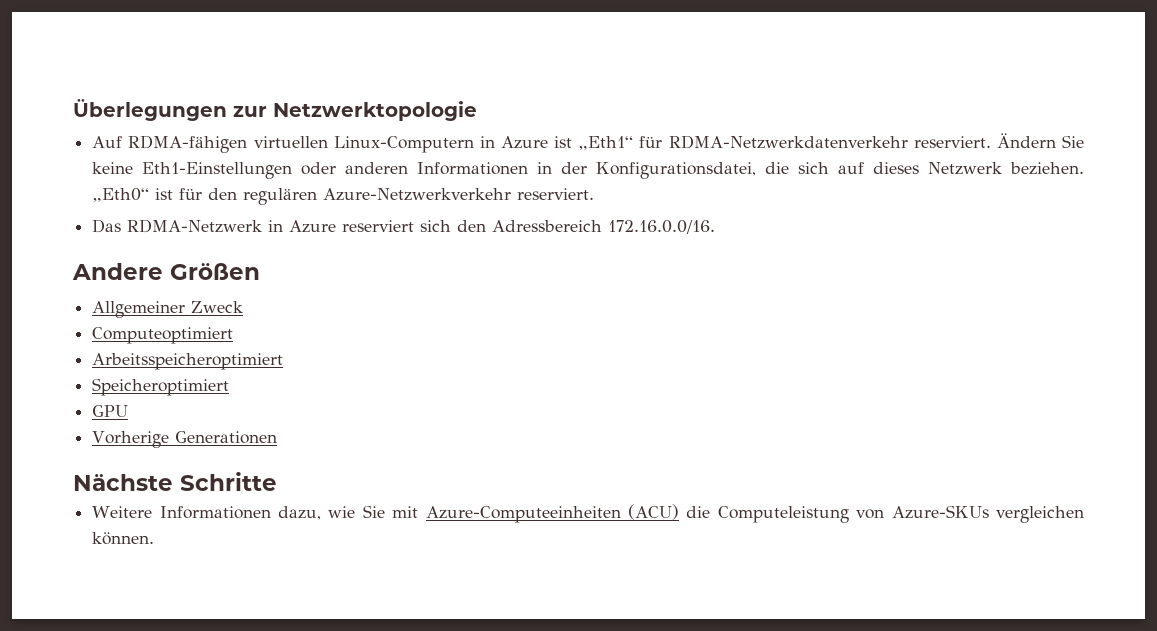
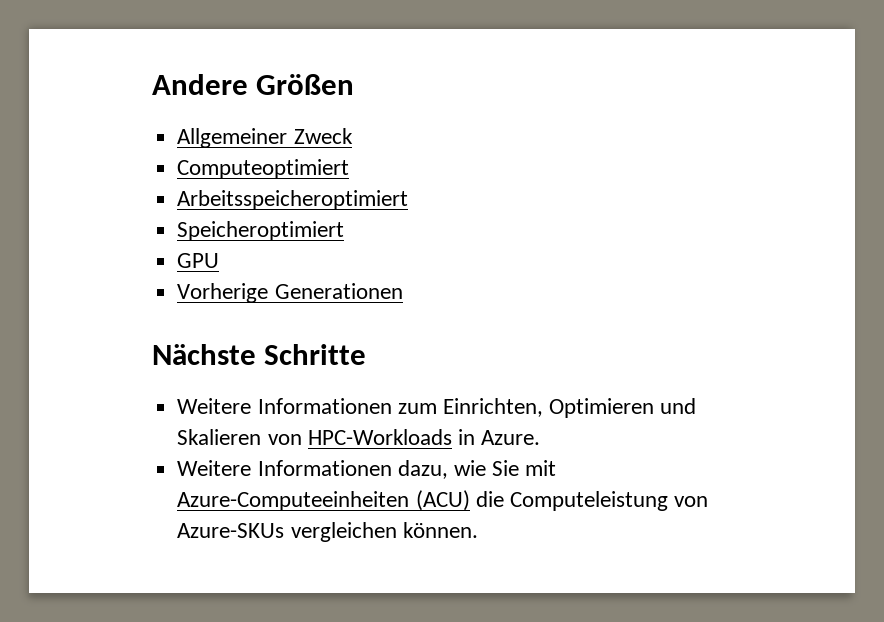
- Überlegungen zur Netzwerktopologie
- Auf RDMA-fähigen virtuellen Linux-Computern in Azure ist „Eth1“ für RDMA-Netzwerkdatenverkehr reserviert. Ändern Sie keine Eth1-Einstellungen oder anderen Informationen in der Konfigurationsdatei, die sich auf dieses Netzwerk beziehen. „Eth0“ ist für den regulären Azure-Netzwerkverkehr reserviert.
- Das RDMA-Netzwerk in Azure reserviert sich den Adressbereich 172.16.0.0/16.
+ Weitere Informationen zum Einrichten, Optimieren und Skalieren von HPC-Workloads in Azure.

